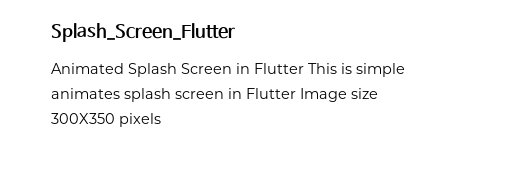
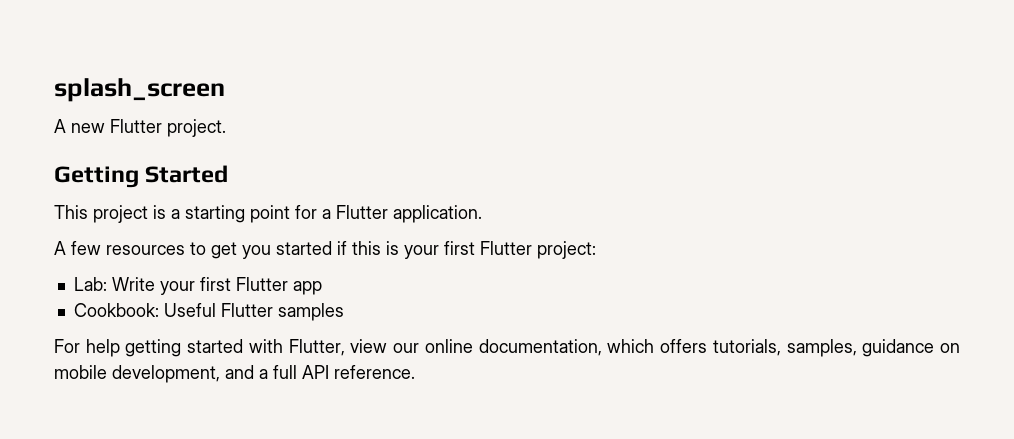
- Splash_Screen_Flutter
- Animated Splash Screen in Flutter This is simple animates splash screen in Flutter Image size 300X350 pixels
+ splash_screen
+ A new Flutter project.
+ Getting Started
+ This project is a starting point for a Flutter application.
+ A few resources to get you started if this is your first Flutter project:
+ Lab: Write your first Flutter app
+ Cookbook: Useful Flutter samples
+ For help getting started with Flutter, view our online documentation, which offers tutorials, samples, guidance on mobile development, and a full API reference.

